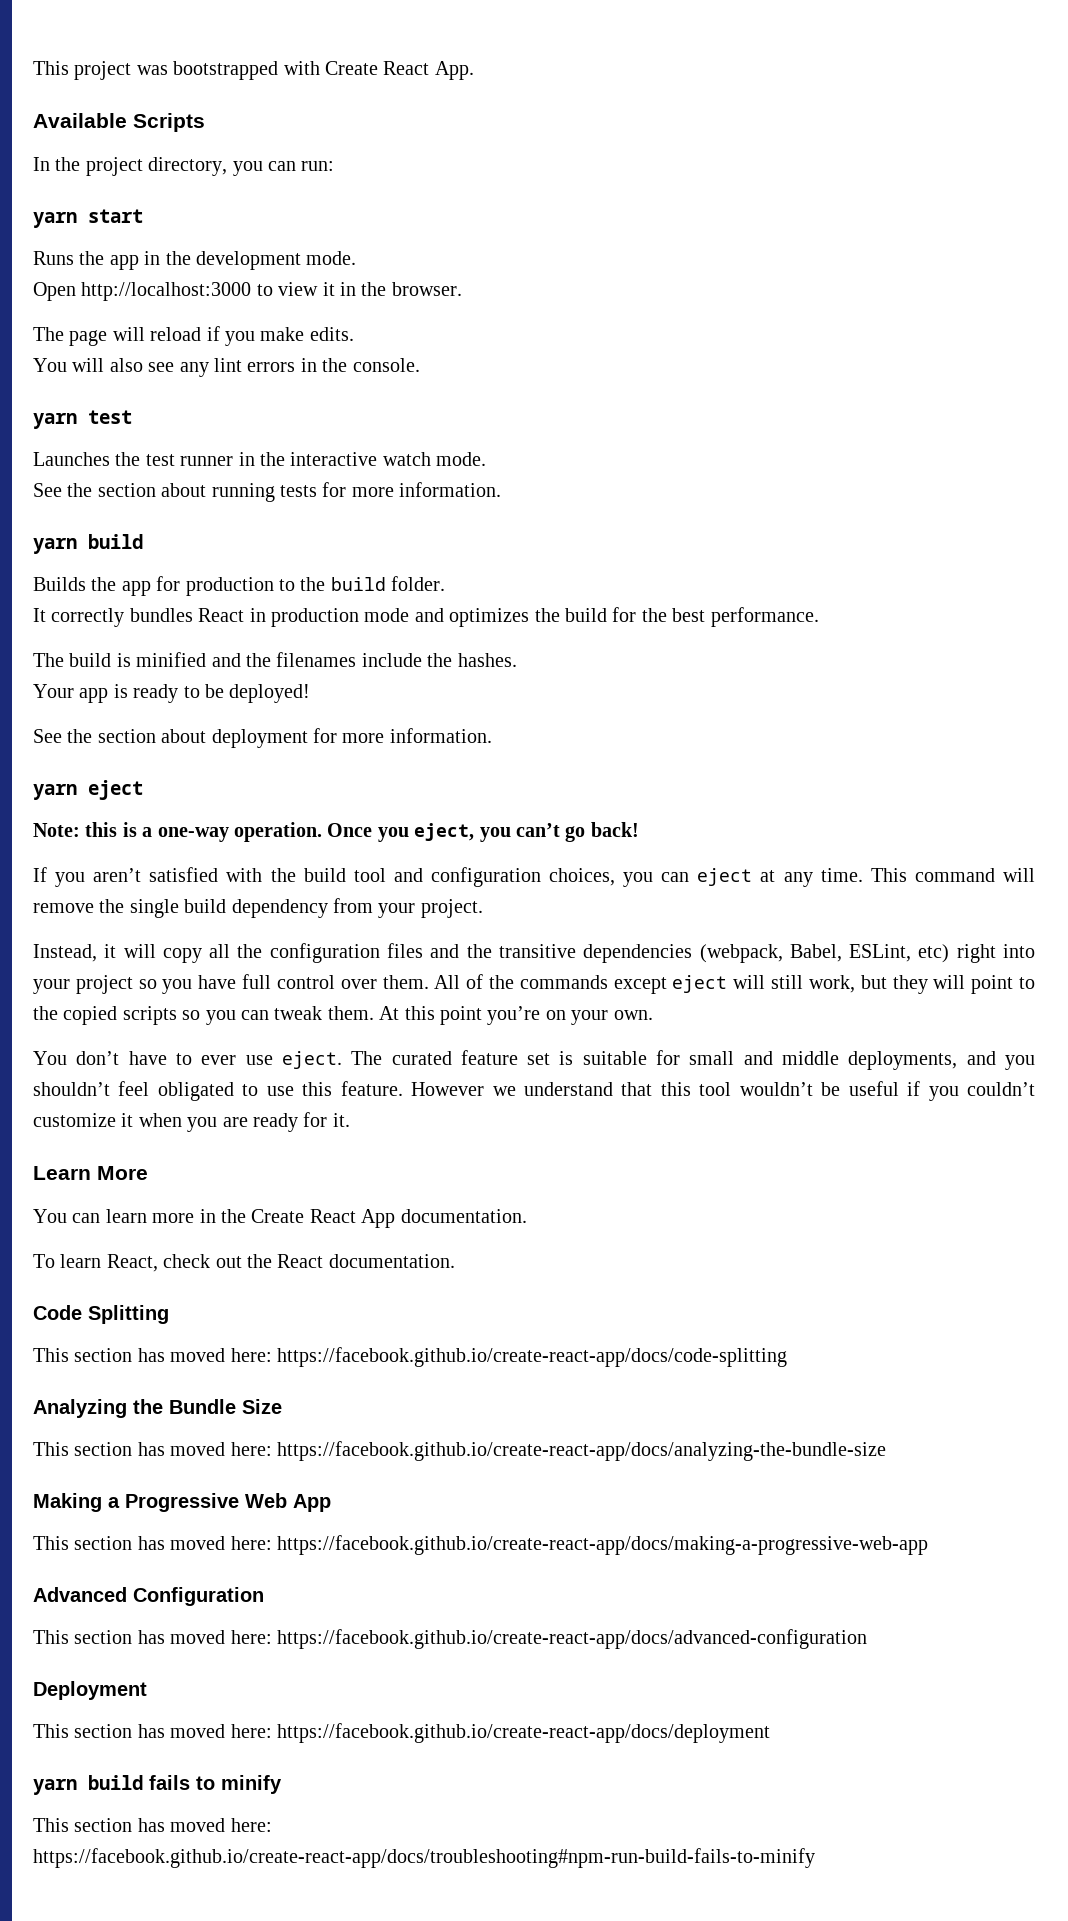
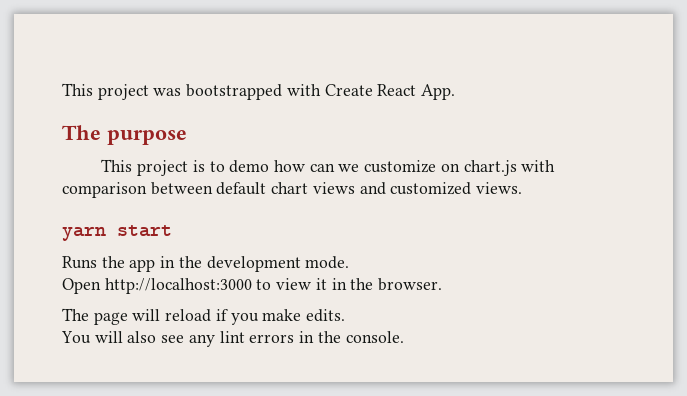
- Available Scripts
- In the project directory, you can run:
+ The purpose
+ This project is to demo how can we customize on chart.js with comparison between default chart views and customized views.
- yarn test
- Launches the test runner in the interactive watch mode.
- See the section about running tests for more information.
- yarn build
- Builds the app for production to the build folder.
- It correctly bundles React in production mode and optimizes the build for the best performance.
- The build is minified and the filenames include the hashes.
- Your app is ready to be deployed!
- See the section about deployment for more information.
- yarn eject
- Note: this is a one-way operation. Once you eject, you can’t go back!
- If you aren’t satisfied with the build tool and configuration choices, you can eject at any time. This command will remove the single build dependency from your project.
- Instead, it will copy all the configuration files and the transitive dependencies (webpack, Babel, ESLint, etc) right into your project so you have full control over them. All of the commands except eject will still work, but they will point to the copied scripts so you can tweak them. At this point you’re on your own.
- You don’t have to ever use eject. The curated feature set is suitable for small and middle deployments, and you shouldn’t feel obligated to use this feature. However we understand that this tool wouldn’t be useful if you couldn’t customize it when you are ready for it.
- Learn More
- You can learn more in the Create React App documentation.
- To learn React, check out the React documentation.
- Code Splitting
- This section has moved here: https://facebook.github.io/create-react-app/docs/code-splitting
- Analyzing the Bundle Size
- This section has moved here: https://facebook.github.io/create-react-app/docs/analyzing-the-bundle-size
- Making a Progressive Web App
- This section has moved here: https://facebook.github.io/create-react-app/docs/making-a-progressive-web-app
- Advanced Configuration
- This section has moved here: https://facebook.github.io/create-react-app/docs/advanced-configuration
- Deployment
- This section has moved here: https://facebook.github.io/create-react-app/docs/deployment
- yarn build fails to minify
- This section has moved here: https://facebook.github.io/create-react-app/docs/troubleshooting#npm-run-build-fails-to-minify

